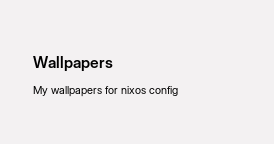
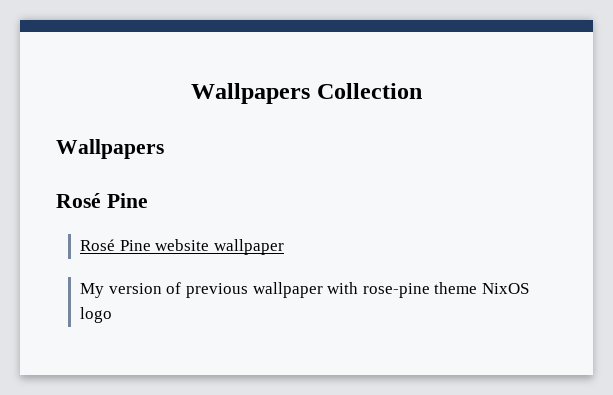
+ Wallpapers Collection
  Wallpapers
- My wallpapers for nixos config
+ Rosé Pine
+ Rosé Pine website wallpaper
+ My version of previous wallpaper with rose-pine theme NixOS logo

